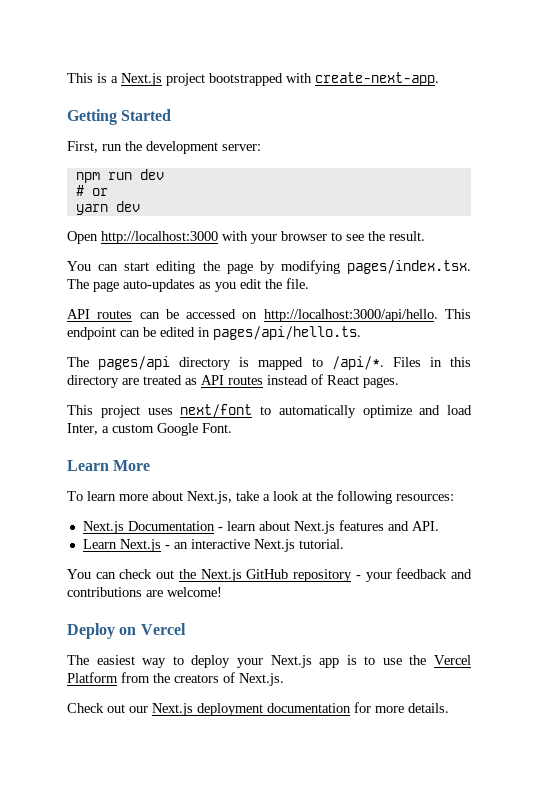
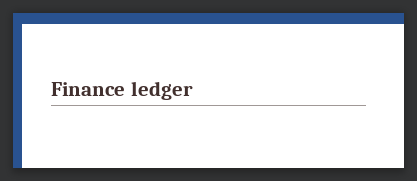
- This is a Next.js project bootstrapped with create-next-app.
- Getting Started
- First, run the development server:
- npm run dev
- # or
- yarn dev
- Open http://localhost:3000 with your browser to see the result.
- You can start editing the page by modifying pages/index.tsx. The page auto-updates as you edit the file.
- API routes can be accessed on http://localhost:3000/api/hello. This endpoint can be edited in pages/api/hello.ts.
- The pages/api directory is mapped to /api/*. Files in this directory are treated as API routes instead of React pages.
- This project uses next/font to automatically optimize and load Inter, a custom Google Font.
- Learn More
- To learn more about Next.js, take a look at the following resources:
- Next.js Documentation - learn about Next.js features and API.
- Learn Next.js - an interactive Next.js tutorial.
- You can check out the Next.js GitHub repository - your feedback and contributions are welcome!
- Deploy on Vercel
- The easiest way to deploy your Next.js app is to use the Vercel Platform from the creators of Next.js.
- Check out our Next.js deployment documentation for more details.
+ Finance ledger

